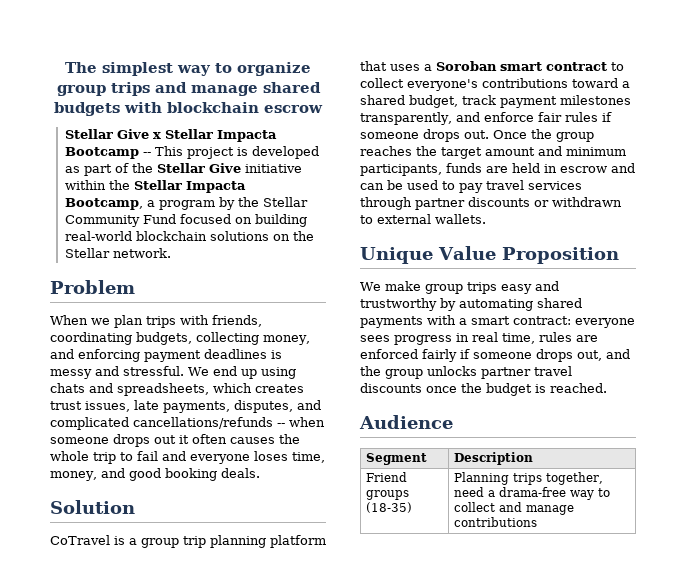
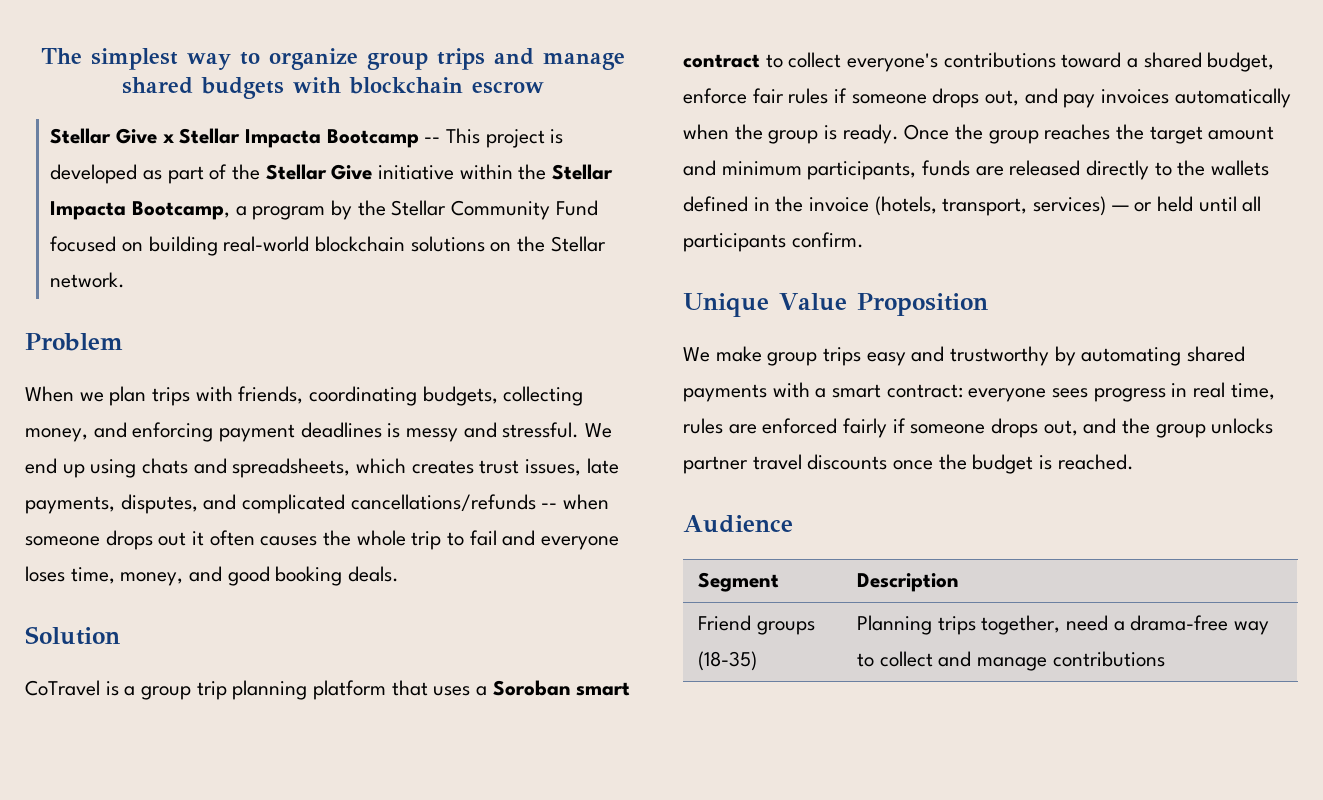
- CoTravel is a group trip planning platform that uses a Soroban smart contract to collect everyone's contributions toward a shared budget, track payment milestones transparently, and enforce fair rules if someone drops out.
+ CoTravel is a group trip planning platform that uses a Soroban smart contract to collect everyone's contributions toward a shared budget, enforce fair rules if someone drops out, and pay invoices automatically when the group is ready.
- Once the group reaches the target amount and minimum participants, funds are held in escrow and can be used to pay travel services through partner discounts or withdrawn to external wallets.
+ Once the group reaches the target amount and minimum participants, funds are released directly to the wallets defined in the invoice (hotels, transport, services) — or held until all participants confirm.

